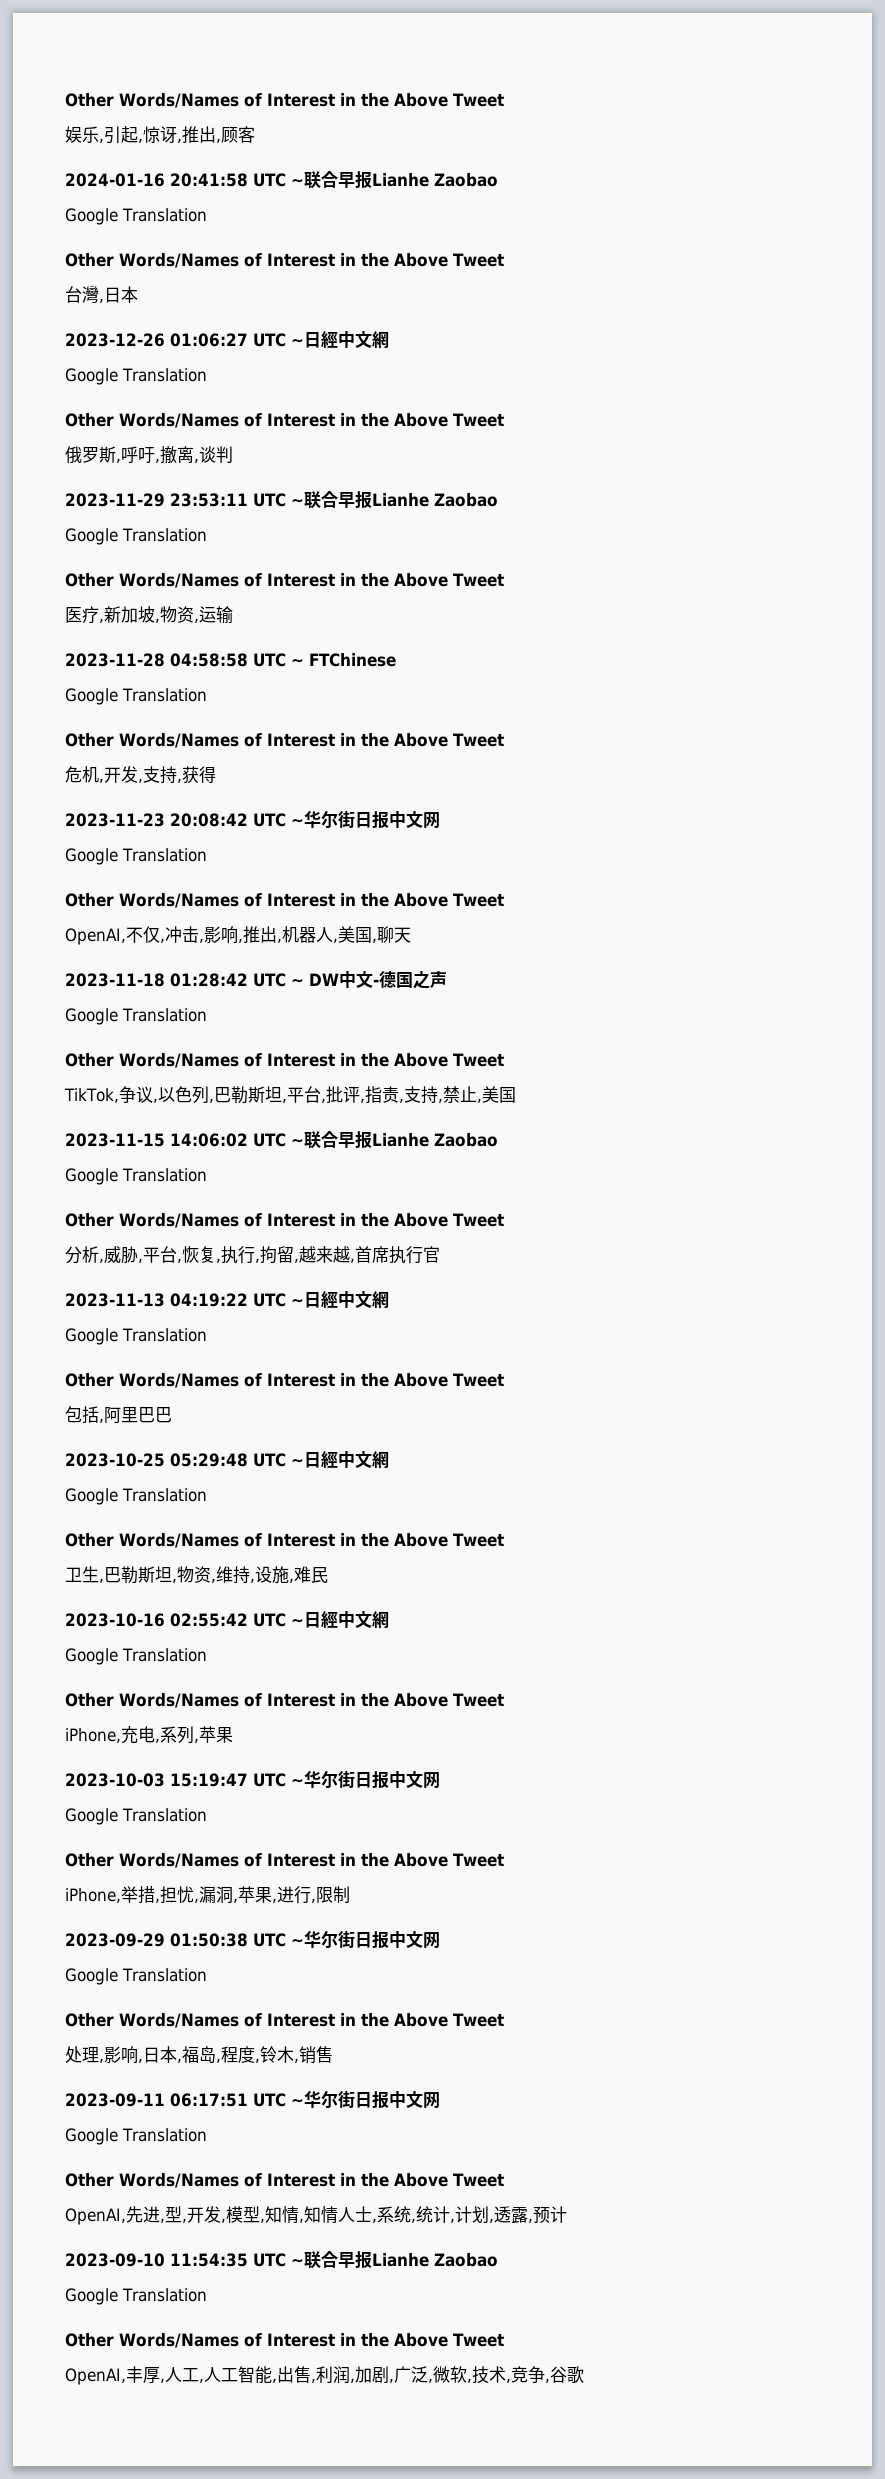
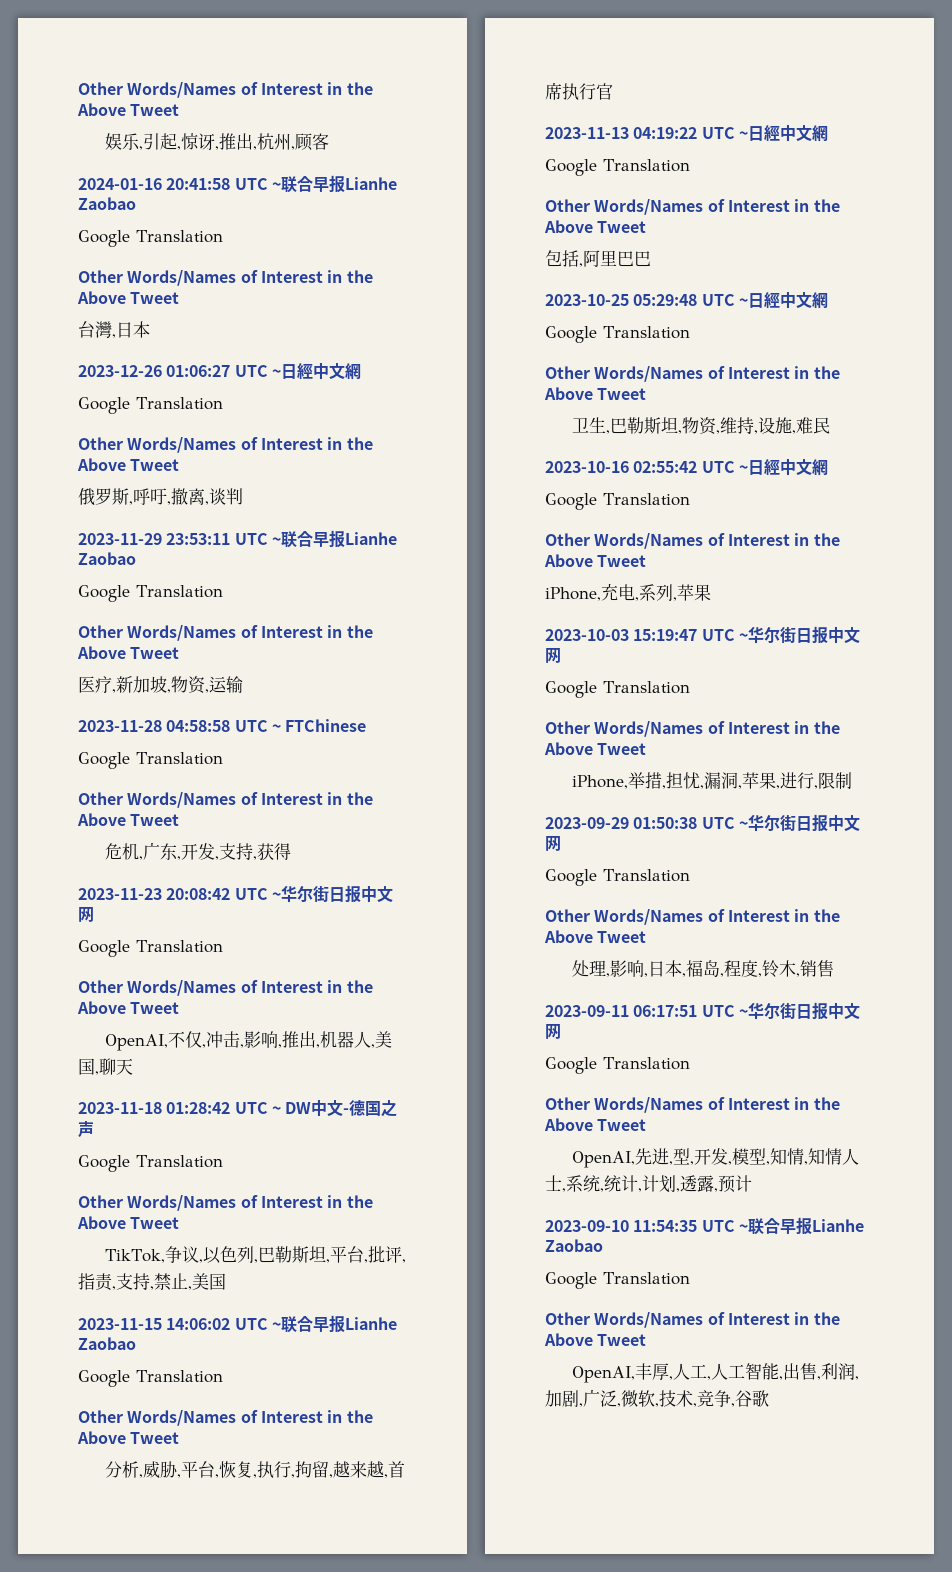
- 娱乐,引起,惊讶,推出,顾客
+ 娱乐,引起,惊讶,推出,杭州,顾客
- 危机,开发,支持,获得
+ 危机,广东,开发,支持,获得

